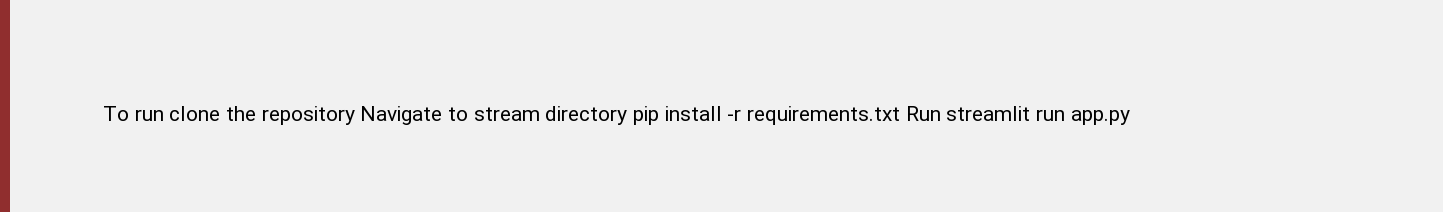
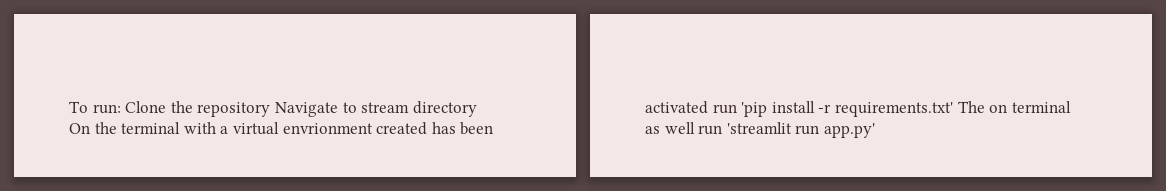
- To run clone the repository Navigate to stream directory pip install -r requirements.txt Run streamlit run app.py
+ To run: Clone the repository Navigate to stream directory On the terminal with a virtual envrionment created has been activated run 'pip install -r requirements.txt' The on terminal as well run 'streamlit run app.py'

